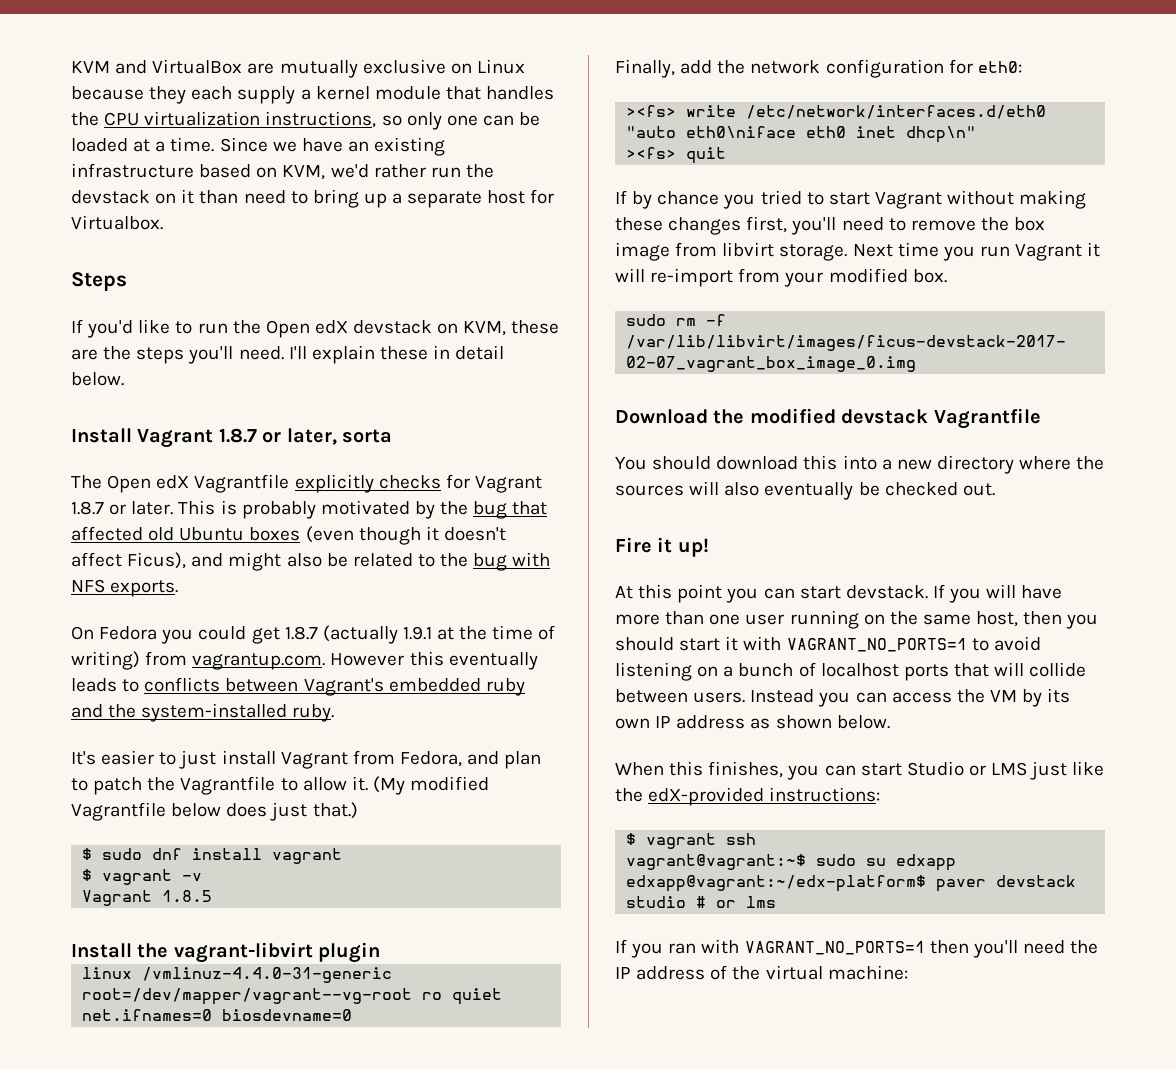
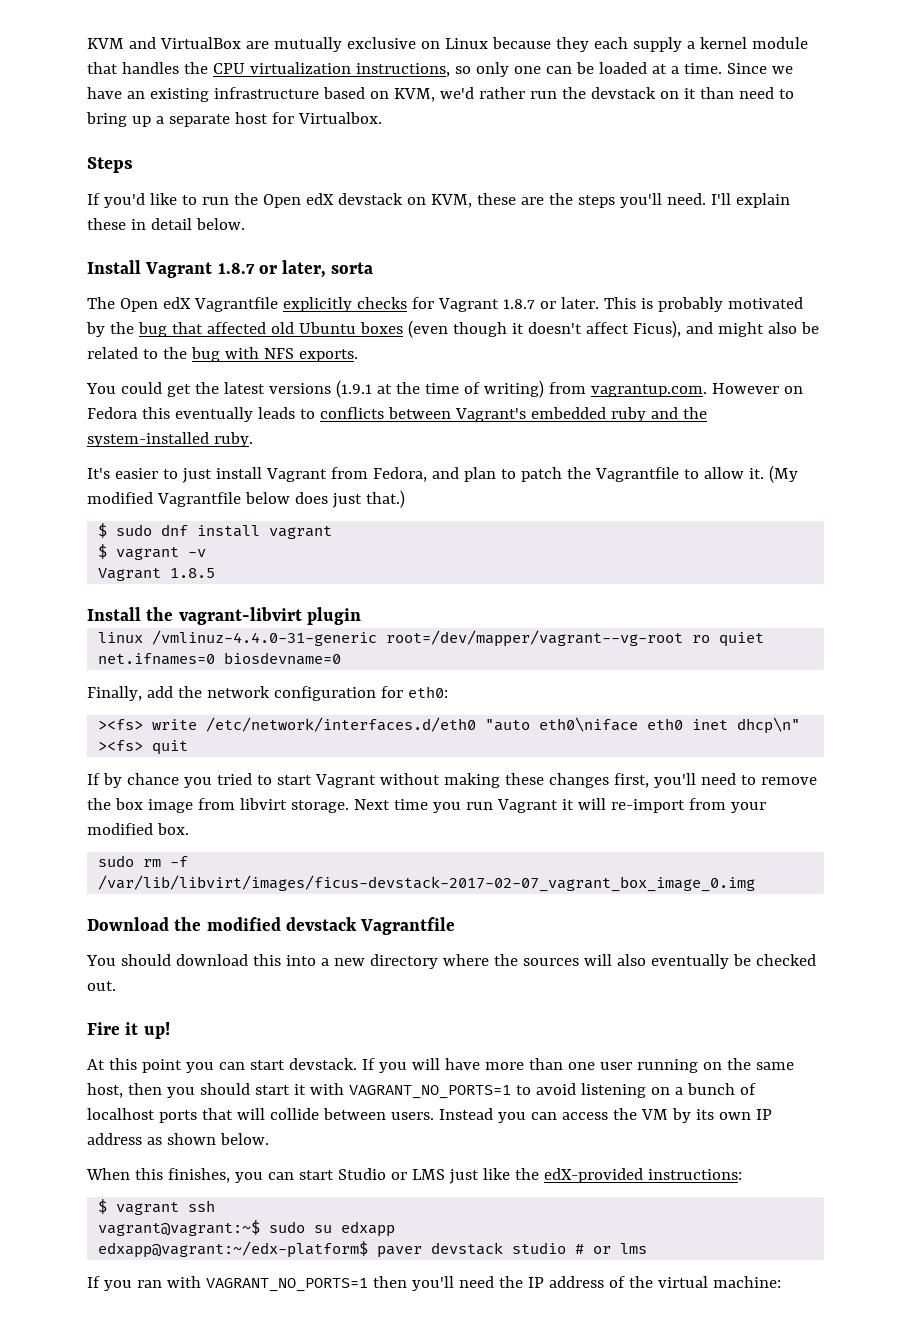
- On Fedora you could get 1.8.7 (actually 1.9.1 at the time of writing) from vagrantup.com. However this eventually leads to conflicts between Vagrant's embedded ruby and the system-installed ruby.
+ You could get the latest versions (1.9.1 at the time of writing) from vagrantup.com. However on Fedora this eventually leads to conflicts between Vagrant's embedded ruby and the system-installed ruby.

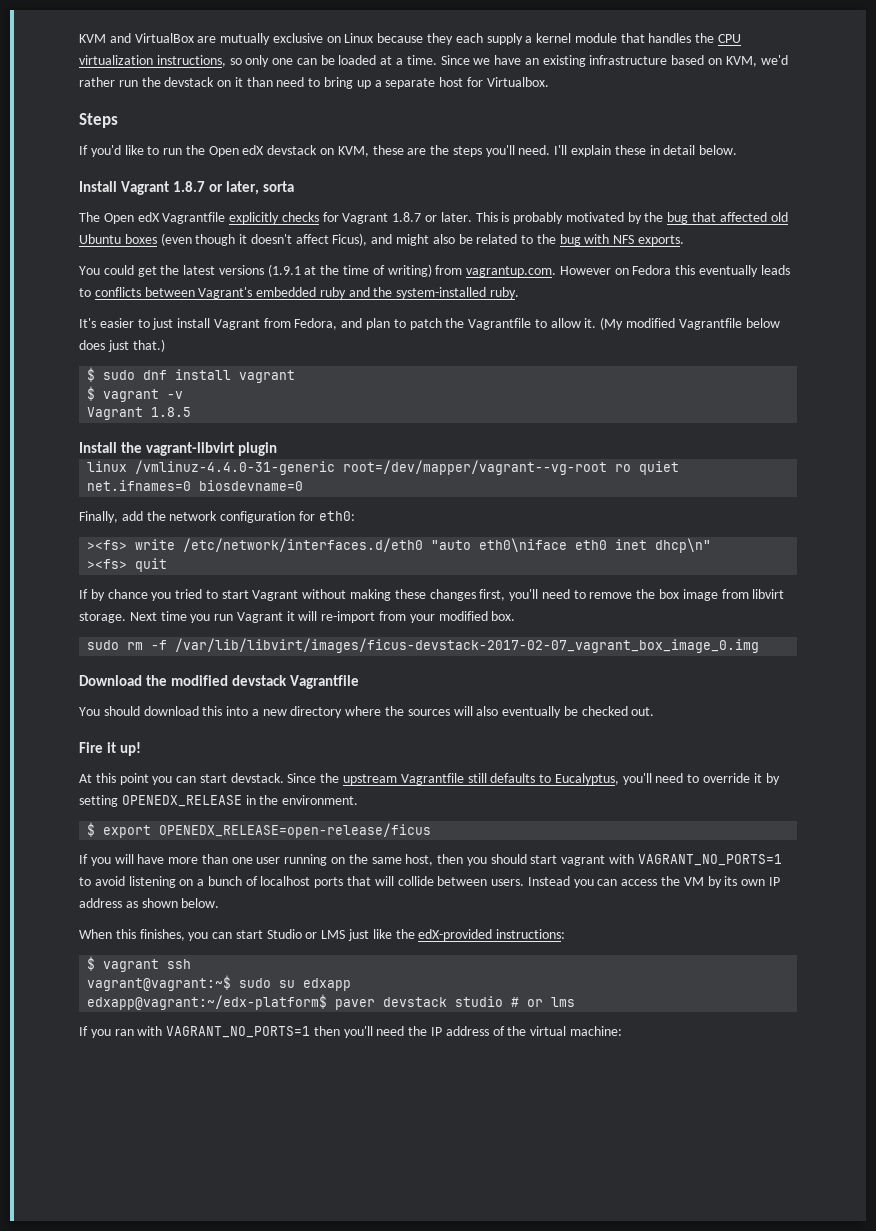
- At this point you can start devstack. If you will have more than one user running on the same host, then you should start it with VAGRANT_NO_PORTS=1 to avoid listening on a bunch of localhost ports that will collide between users.
+ At this point you can start devstack. Since the upstream Vagrantfile still defaults to Eucalyptus, you'll need to override it by setting OPENEDX_RELEASE in the environment.
+ $ export OPENEDX_RELEASE=open-release/ficus
+ If you will have more than one user running on the same host, then you should start vagrant with VAGRANT_NO_PORTS=1 to avoid listening on a bunch of localhost ports that will collide between users.

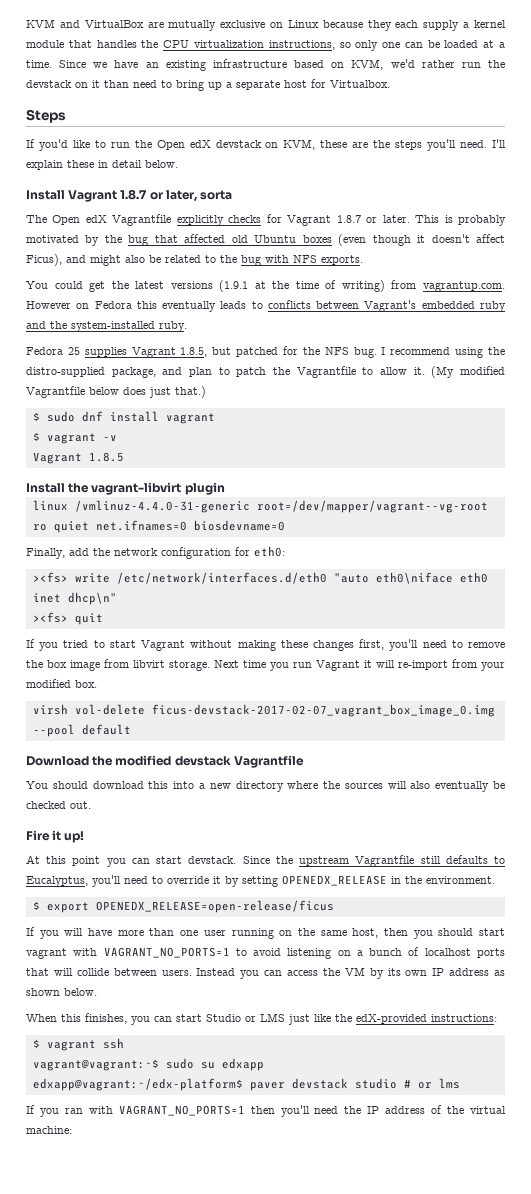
- It's easier to just install Vagrant from Fedora, and plan to patch the Vagrantfile to allow it.
+ Fedora 25 supplies Vagrant 1.8.5, but patched for the NFS bug. I recommend using the distro-supplied package, and plan to patch the Vagrantfile to allow it.
- If by chance you tried to start Vagrant without making these changes first, you'll need to remove the box image from libvirt storage.
+ If you tried to start Vagrant without making these changes first, you'll need to remove the box image from libvirt storage.
- sudo rm -f /var/lib/libvirt/images/ficus-devstack-2017-02-07_vagrant_box_image_0.img
+ virsh vol-delete ficus-devstack-2017-02-07_vagrant_box_image_0.img --pool default

